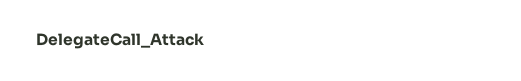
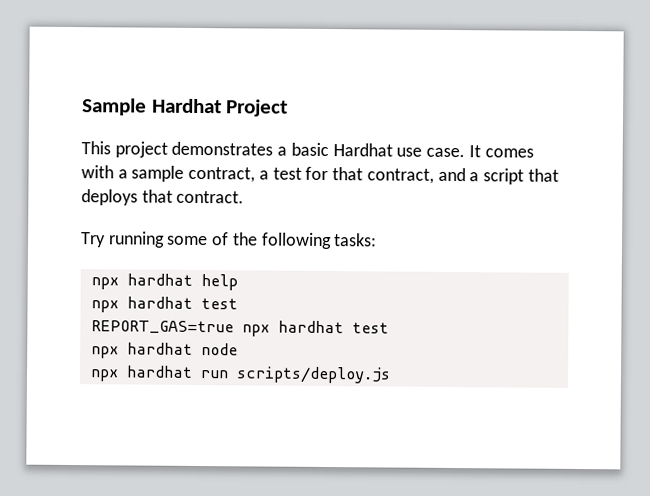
- DelegateCall_Attack
+ Sample Hardhat Project
+ This project demonstrates a basic Hardhat use case. It comes with a sample contract, a test for that contract, and a script that deploys that contract.
+ Try running some of the following tasks:
+ npx hardhat help
+ npx hardhat test
+ REPORT_GAS=true npx hardhat test
+ npx hardhat node
+ npx hardhat run scripts/deploy.js

